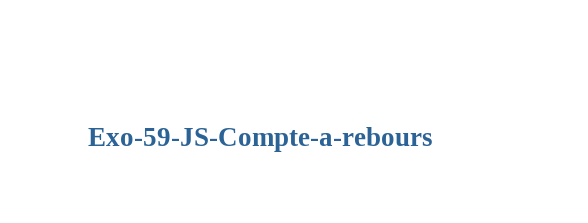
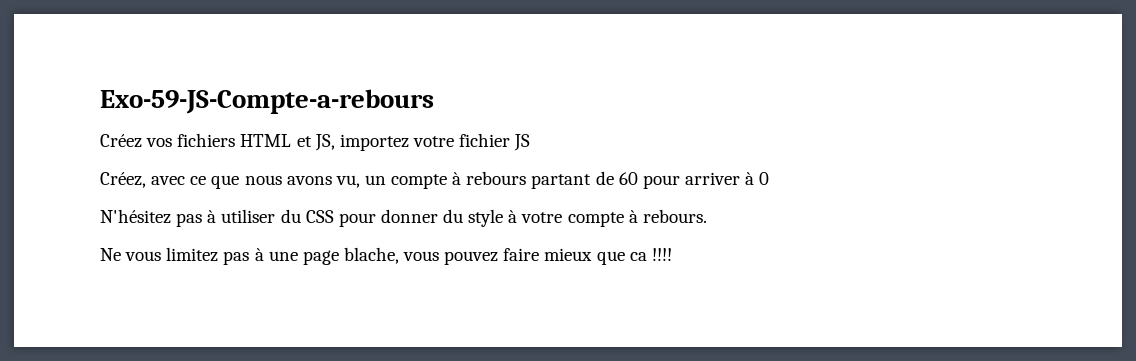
+ Créez vos fichiers HTML et JS, importez votre fichier JS
+ Créez, avec ce que nous avons vu, un compte à rebours partant de 60 pour arriver à 0
+ N'hésitez pas à utiliser du CSS pour donner du style à votre compte à rebours.
+ Ne vous limitez pas à une page blache, vous pouvez faire mieux que ca !!!!

